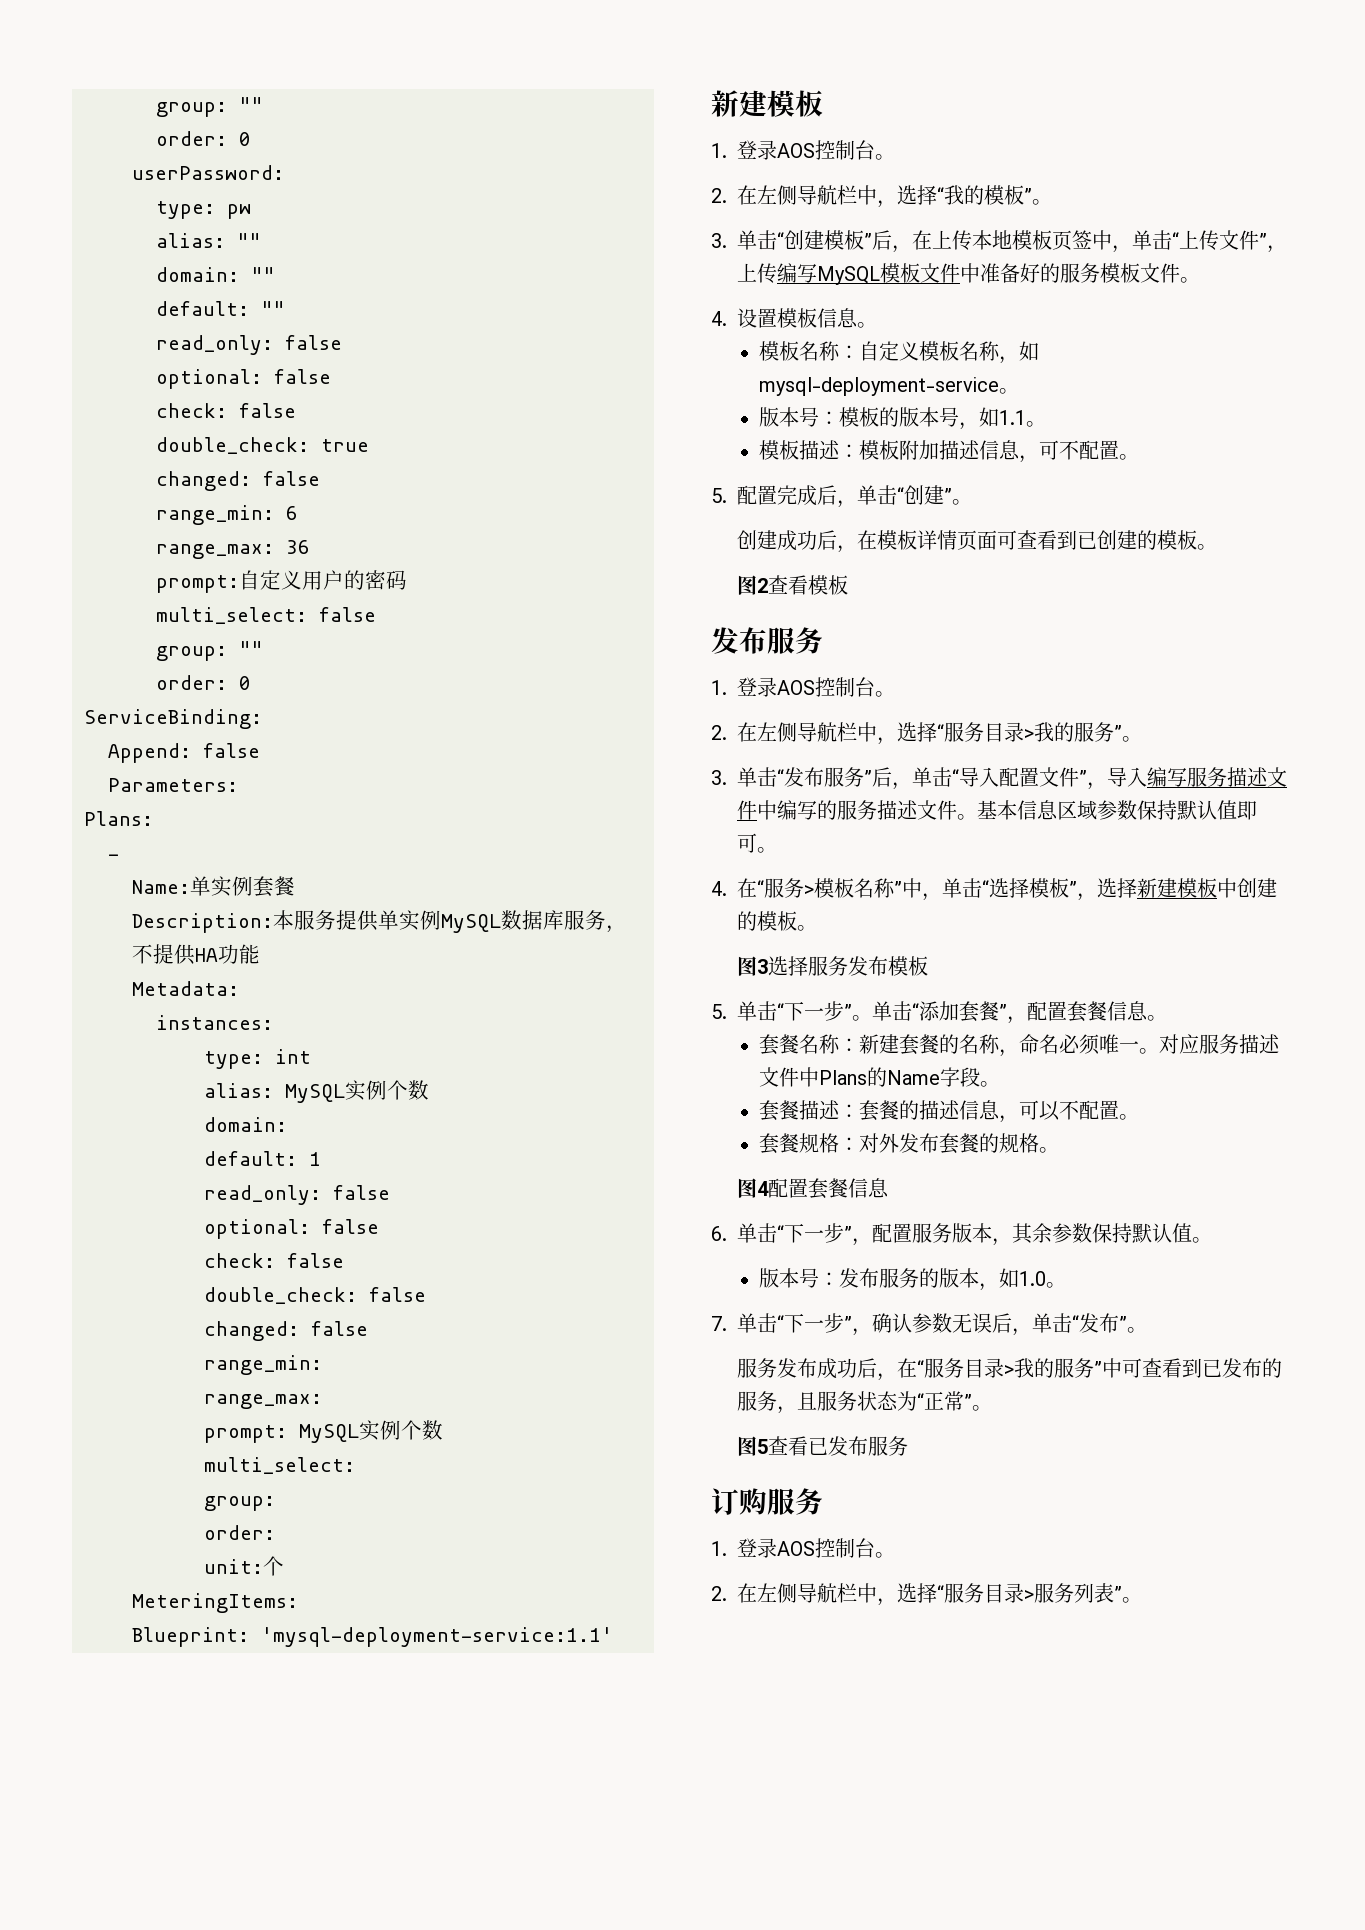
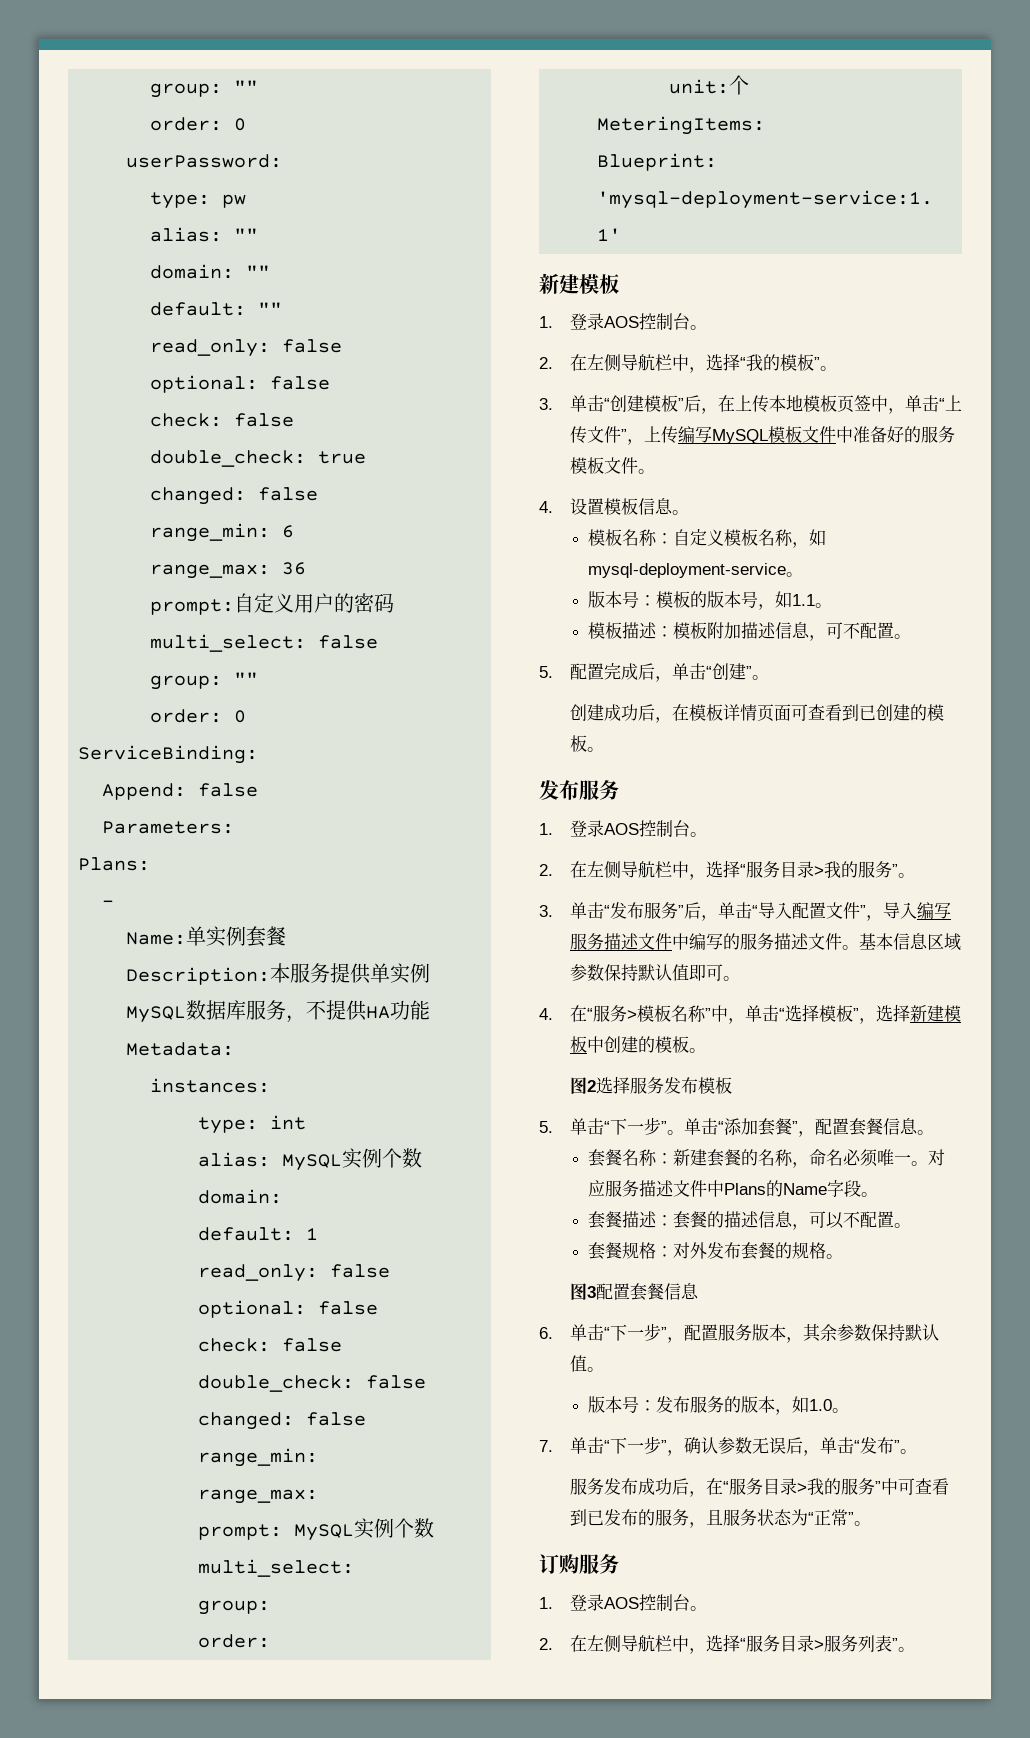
- 图2查看模板
- 图3选择服务发布模板
+ 图2选择服务发布模板
- 图4配置套餐信息
+ 图3配置套餐信息
- 图5查看已发布服务

